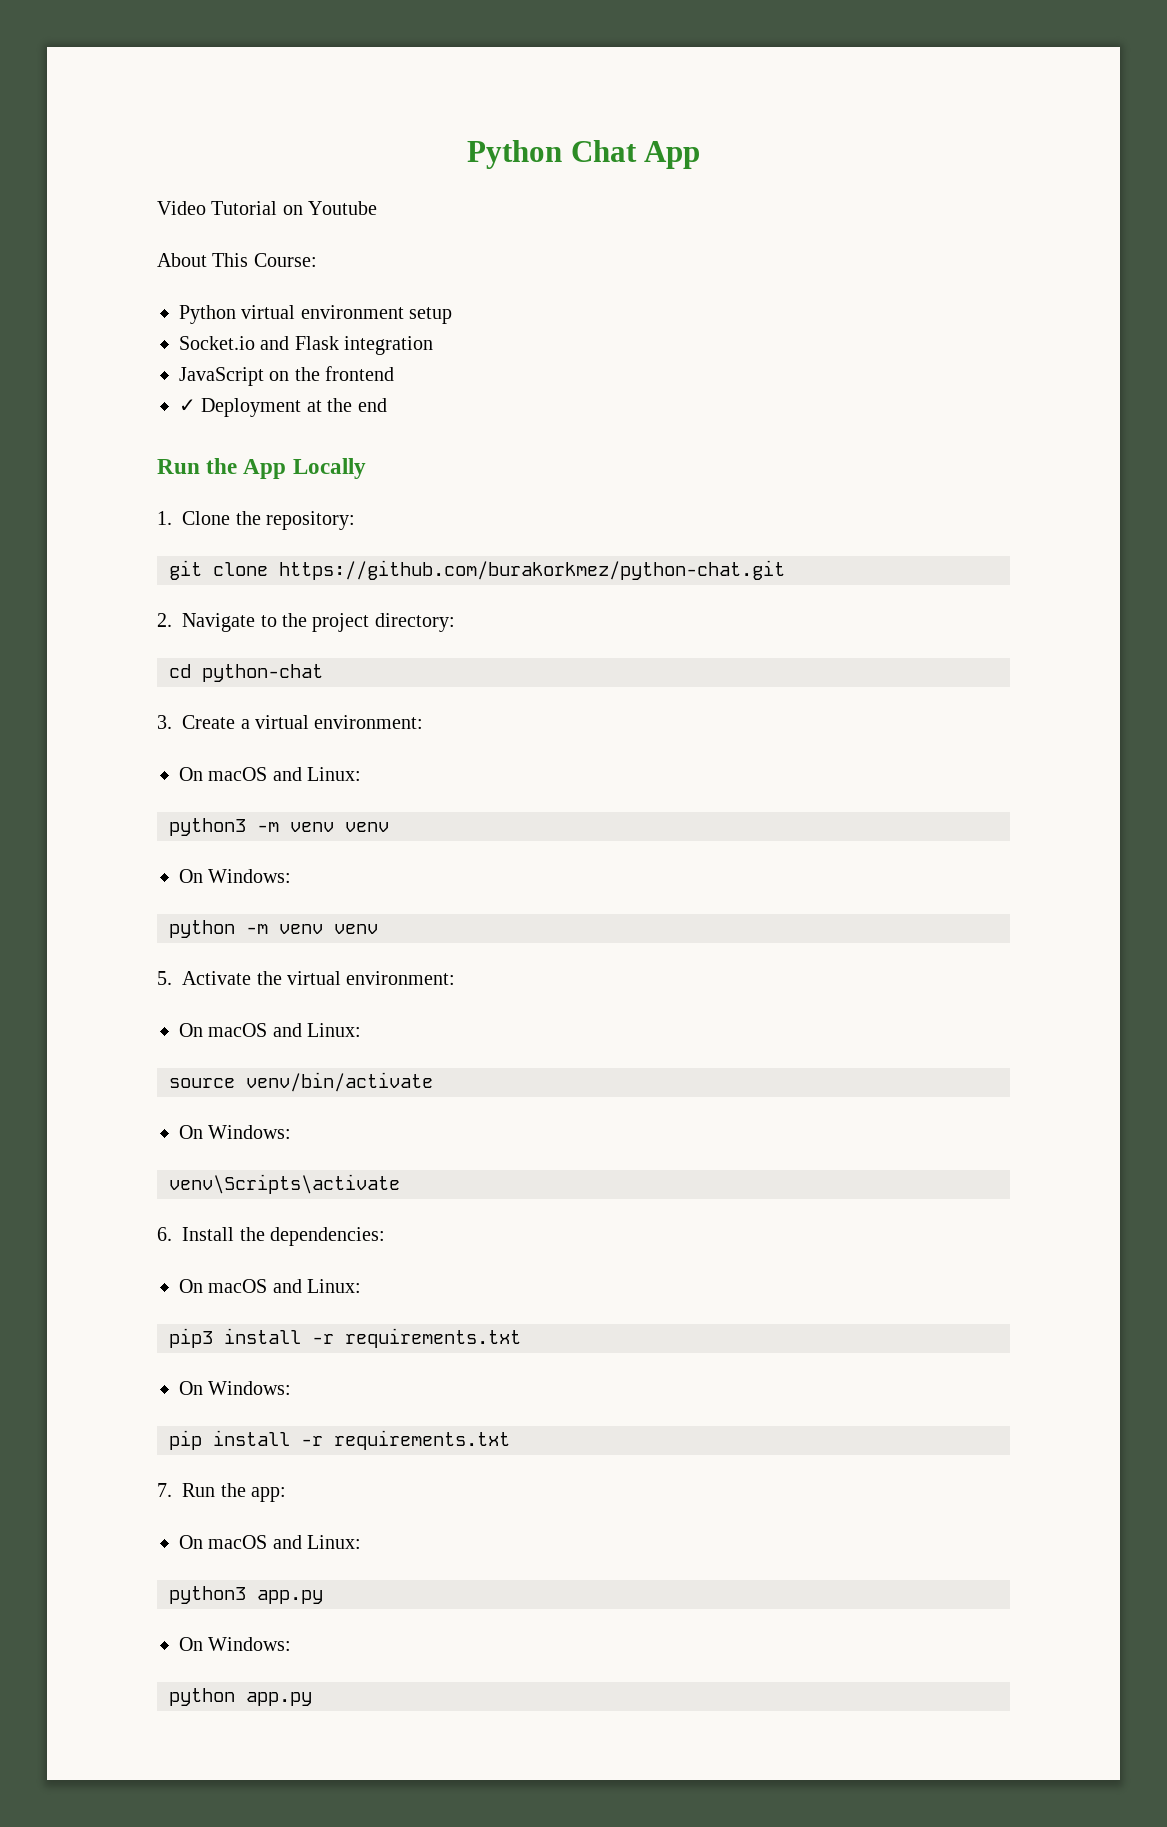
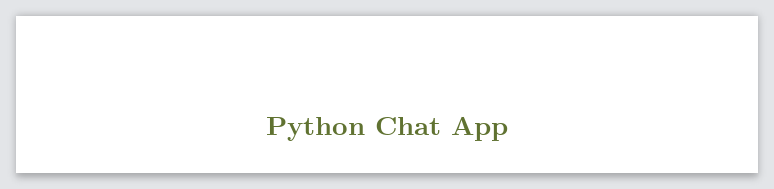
- Video Tutorial on Youtube
- About This Course:
- Python virtual environment setup
- Socket.io and Flask integration
- JavaScript on the frontend
- ✓ Deployment at the end
- Run the App Locally
- 1. Clone the repository:
- git clone https://github.com/burakorkmez/python-chat.git
- 2. Navigate to the project directory:
- cd python-chat
- 3. Create a virtual environment:
- On macOS and Linux:
- python3 -m venv venv
- On Windows:
- python -m venv venv
- 5. Activate the virtual environment:
- On macOS and Linux:
- source venv/bin/activate
- On Windows:
- venv\Scripts\activate
- 6. Install the dependencies:
- On macOS and Linux:
- pip3 install -r requirements.txt
- On Windows:
- pip install -r requirements.txt
- 7. Run the app:
- On macOS and Linux:
- python3 app.py
- On Windows:
- python app.py

